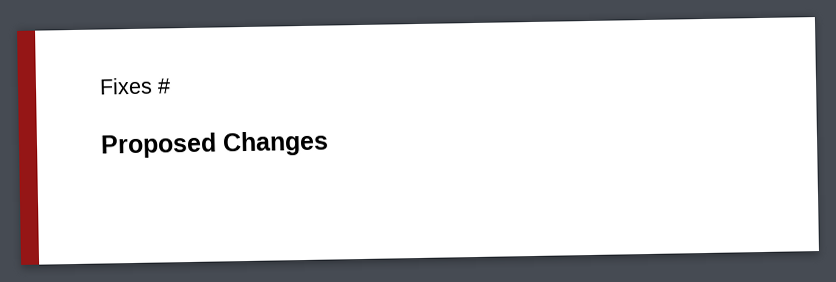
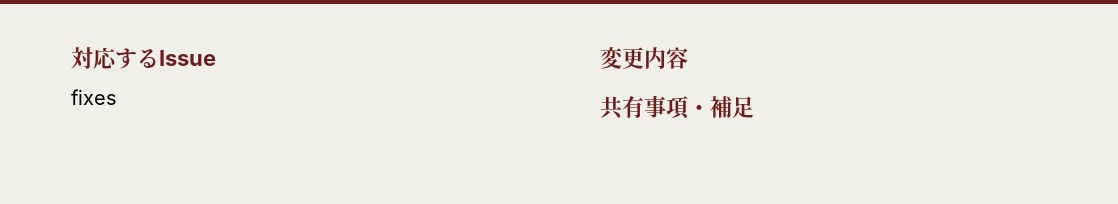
- Fixes #
- Proposed Changes
+ 対応するIssue
+ fixes
+ 変更内容
+ 共有事項・補足

